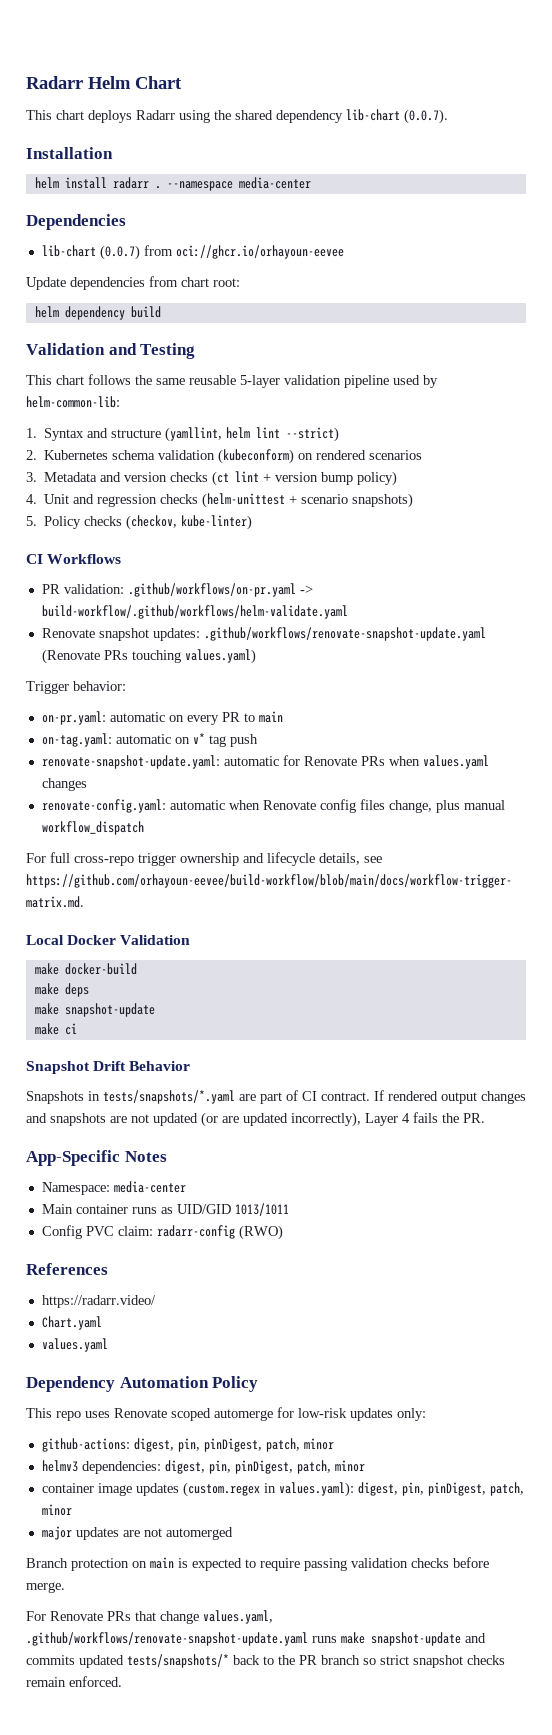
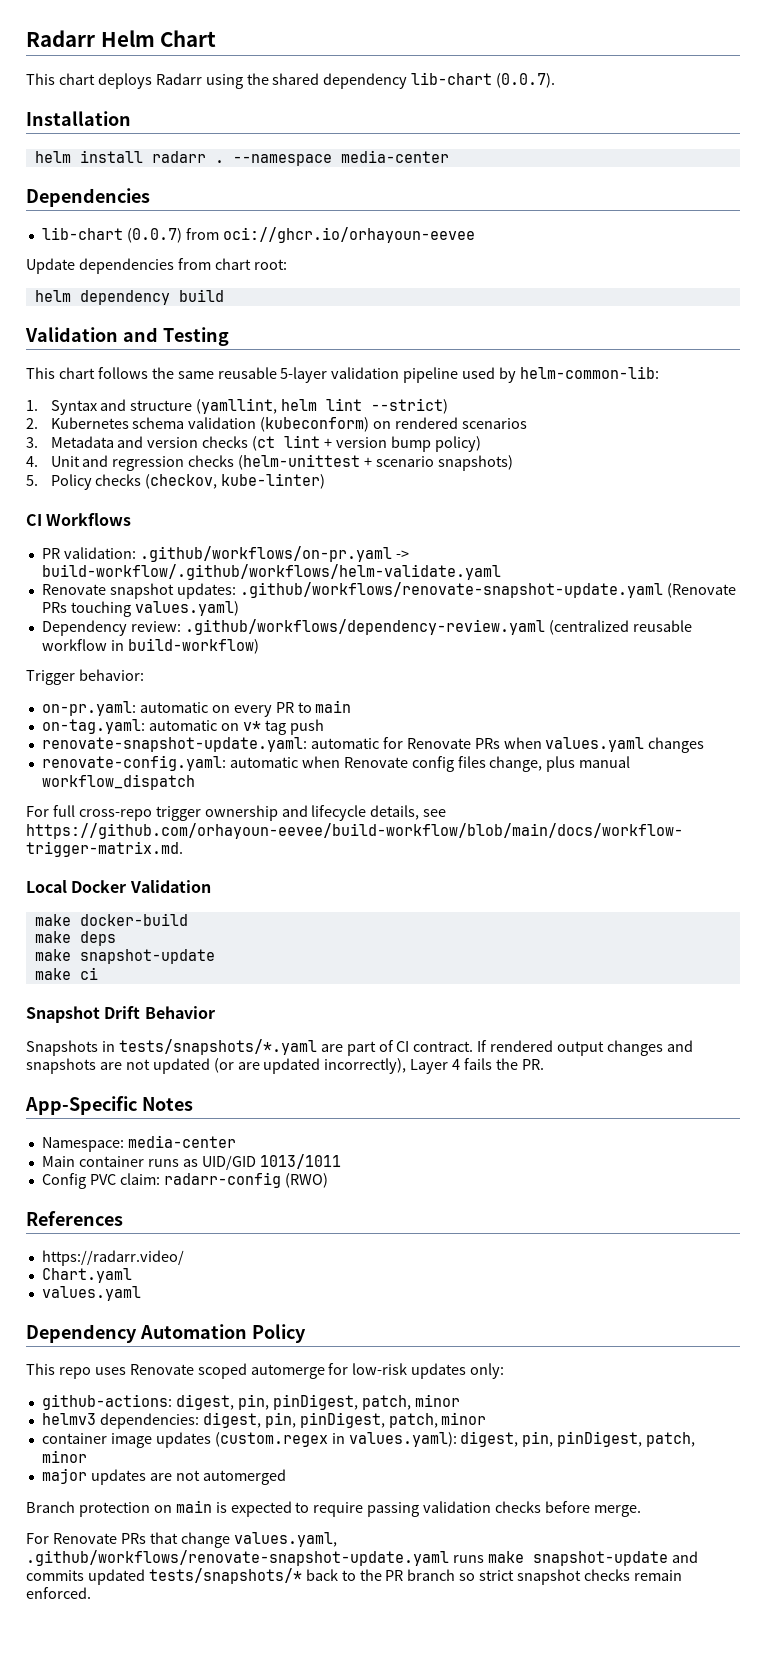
+ Dependency review: .github/workflows/dependency-review.yaml (centralized reusable workflow in build-workflow)

